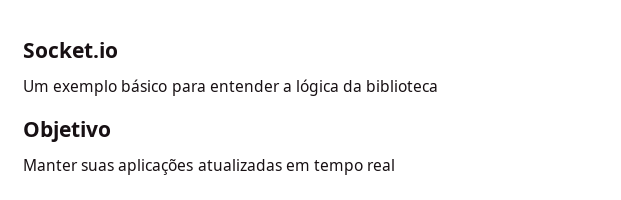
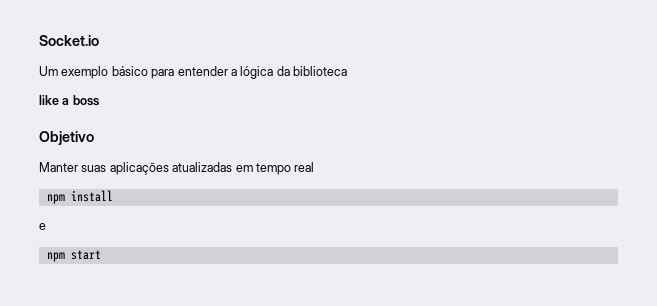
+ like a boss
+ npm install
+ e
+ npm start

